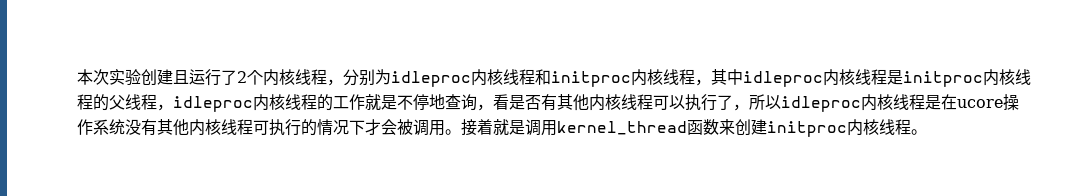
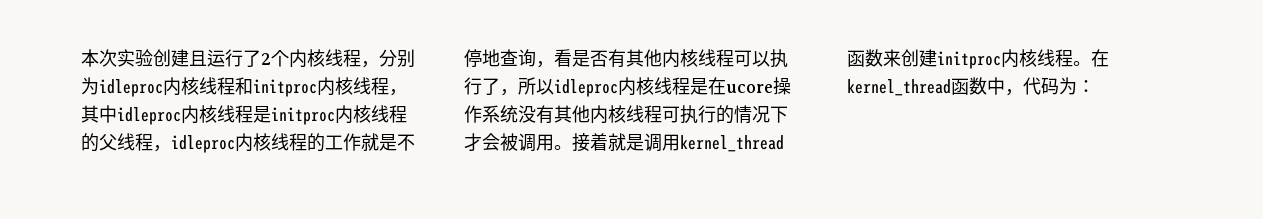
+ 在kernel_thread函数中，代码为：

